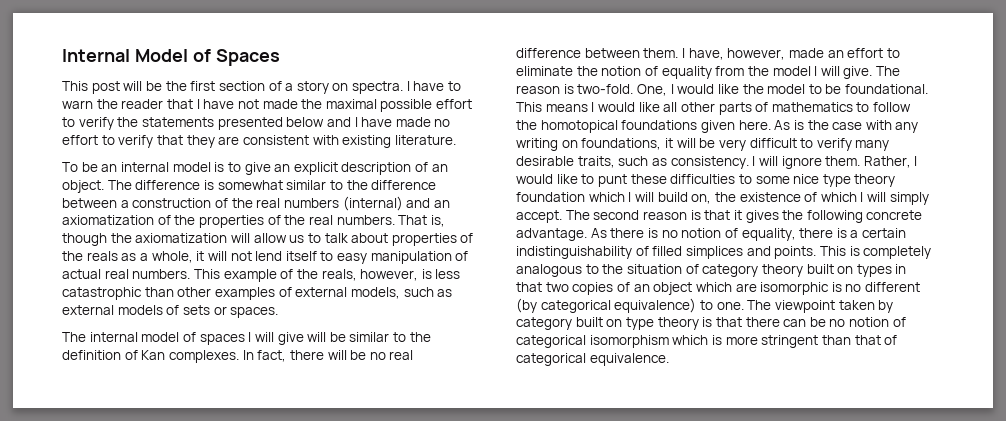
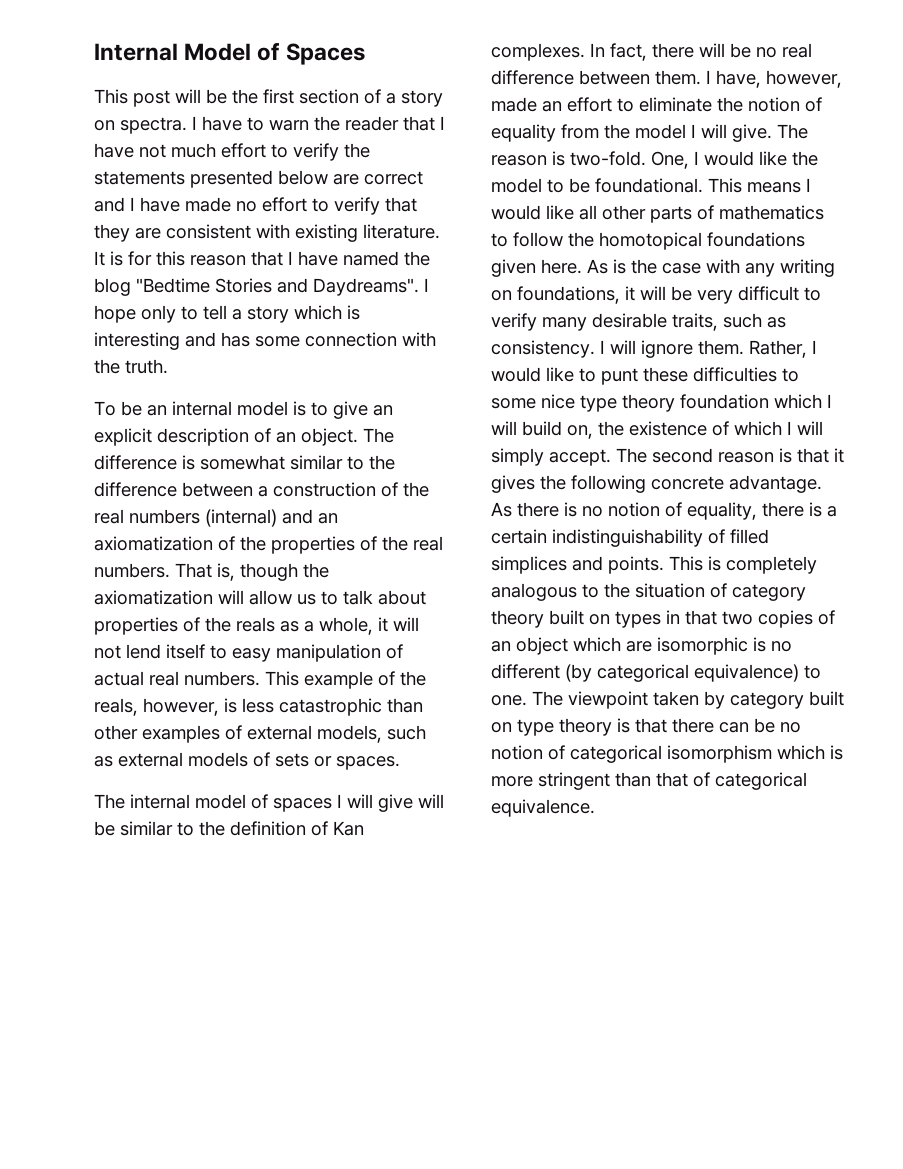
- I have to warn the reader that I have not made the maximal possible effort to verify the statements presented below and I have made no effort to verify that they are consistent with existing literature.
+ I have to warn the reader that I have not much effort to verify the statements presented below are correct and I have made no effort to verify that they are consistent with existing literature. It is for this reason that I have named the blog "Bedtime Stories and Daydreams". I hope only to tell a story which is interesting and has some connection with the truth.

